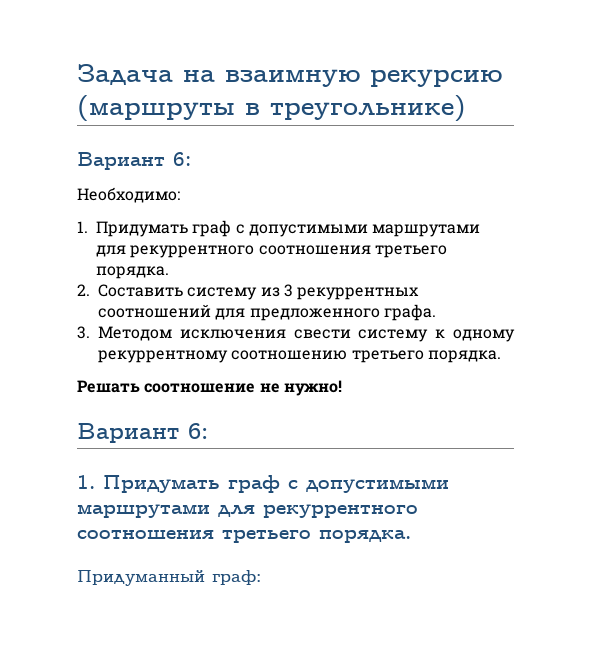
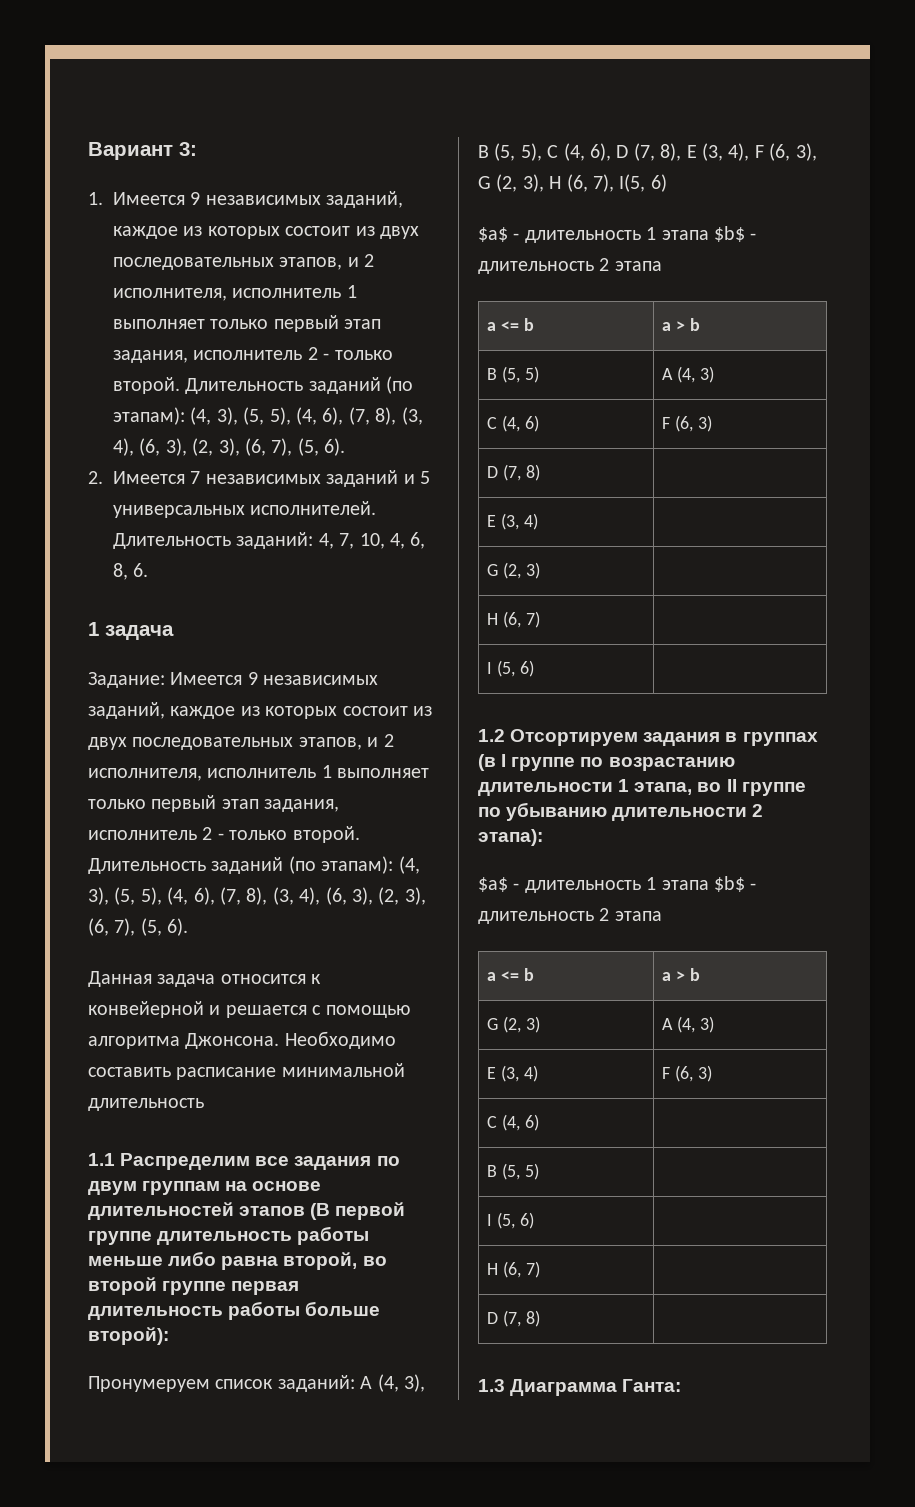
- Задача на взаимную рекурсию (маршруты в треугольнике)
- Вариант 6:
- Необходимо:
- 1. Придумать граф с допустимыми маршрутами для рекуррентного соотношения третьего порядка.
- 2. Составить систему из 3 рекуррентных соотношений для предложенного графа.
- 3. Методом исключения свести систему к одному рекуррентному соотношению третьего порядка.
- Решать соотношение не нужно!
- Вариант 6:
- 1. Придумать граф с допустимыми маршрутами для рекуррентного соотношения третьего порядка.
- Придуманный граф:
+ Вариант 3:
+ 1. Имеется 9 независимых заданий, каждое из которых состоит из двух последовательных этапов, и 2 исполнителя, исполнитель 1 выполняет только первый этап задания, исполнитель 2 - только второй. Длительность заданий (по этапам): (4, 3), (5, 5), (4, 6), (7, 8), (3, 4), (6, 3), (2, 3), (6, 7), (5, 6).
+ 2. Имеется 7 независимых заданий и 5 универсальных исполнителей. Длительность заданий: 4, 7, 10, 4, 6, 8, 6.
+ 1 задача
+ Задание: Имеется 9 независимых заданий, каждое из которых состоит из двух последовательных этапов, и 2 исполнителя, исполнитель 1 выполняет только первый этап задания, исполнитель 2 - только второй. Длительность заданий (по этапам): (4, 3), (5, 5), (4, 6), (7, 8), (3, 4), (6, 3), (2, 3), (6, 7), (5, 6).
+ Данная задача относится к конвейерной и решается с помощью алгоритма Джонсона. Необходимо составить расписание минимальной длительность
+ 1.1 Распределим все задания по двум группам на основе длительностей этапов (В первой группе длительность работы меньше либо равна второй, во второй группе первая длительность работы больше второй):
+ Пронумеруем список заданий: A (4, 3), B (5, 5), C (4, 6), D (7, 8), E (3, 4), F (6, 3), G (2, 3), H (6, 7), I(5, 6)
+ $a$ - длительность 1 этапа $b$ - длительность 2 этапа
+ a <= b | a > b
+ B (5, 5) | A (4, 3)
+ C (4, 6) | F (6, 3)
+ D (7, 8) |
+ E (3, 4) |
+ G (2, 3) |
+ H (6, 7) |
+ I (5, 6) |
+ 1.2 Отсортируем задания в группах (в I группе по возрастанию длительности 1 этапа, во II группе по убыванию длительности 2 этапа):
+ $a$ - длительность 1 этапа $b$ - длительность 2 этапа
+ a <= b | a > b
+ G (2, 3) | A (4, 3)
+ E (3, 4) | F (6, 3)
+ C (4, 6) |
+ B (5, 5) |
+ I (5, 6) |
+ H (6, 7) |
+ D (7, 8) |
+ 1.3 Диаграмма Ганта:

